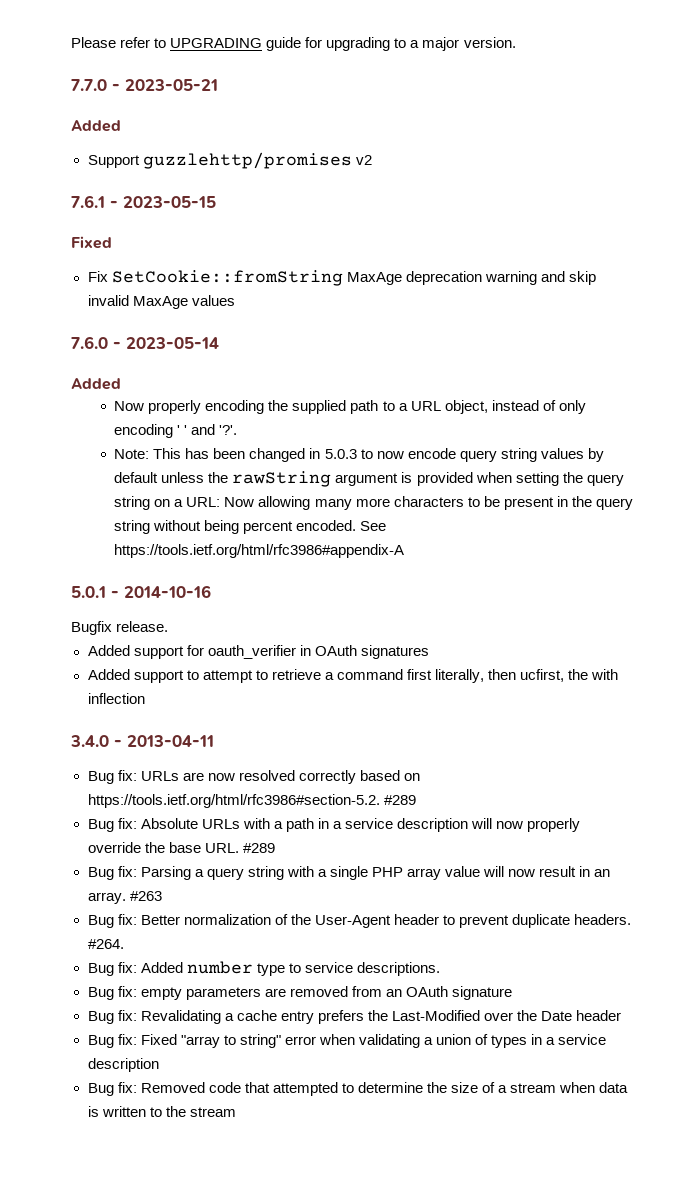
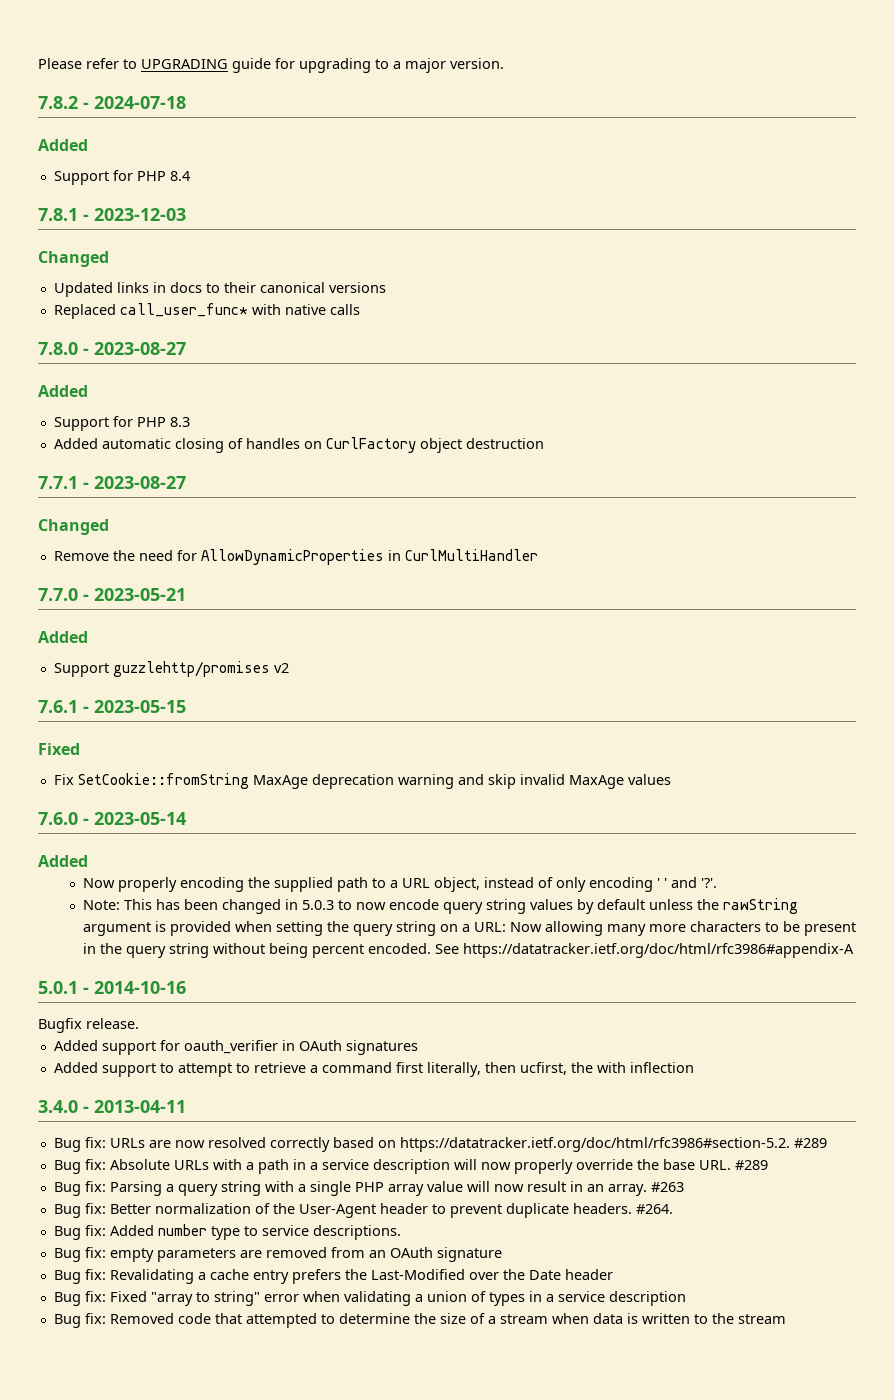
+ 7.8.2 - 2024-07-18
+ Added
+ Support for PHP 8.4
+ 7.8.1 - 2023-12-03
+ Changed
+ Updated links in docs to their canonical versions
+ Replaced call_user_func* with native calls
+ 7.8.0 - 2023-08-27
+ Added
+ Support for PHP 8.3
+ Added automatic closing of handles on CurlFactory object destruction
+ 7.7.1 - 2023-08-27
+ Changed
+ Remove the need for AllowDynamicProperties in CurlMultiHandler
- See https://tools.ietf.org/html/rfc3986#appendix-A
+ See https://datatracker.ietf.org/doc/html/rfc3986#appendix-A
- Bug fix: URLs are now resolved correctly based on https://tools.ietf.org/html/rfc3986#section-5.2. #289
+ Bug fix: URLs are now resolved correctly based on https://datatracker.ietf.org/doc/html/rfc3986#section-5.2. #289

